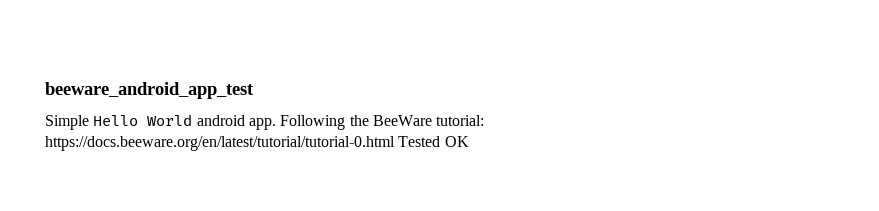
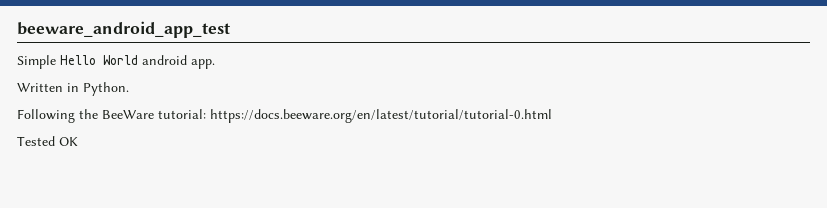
- Simple Hello World android app. Following the BeeWare tutorial: https://docs.beeware.org/en/latest/tutorial/tutorial-0.html Tested OK
+ Simple Hello World android app.
+ Written in Python.
+ Following the BeeWare tutorial: https://docs.beeware.org/en/latest/tutorial/tutorial-0.html
+ Tested OK

